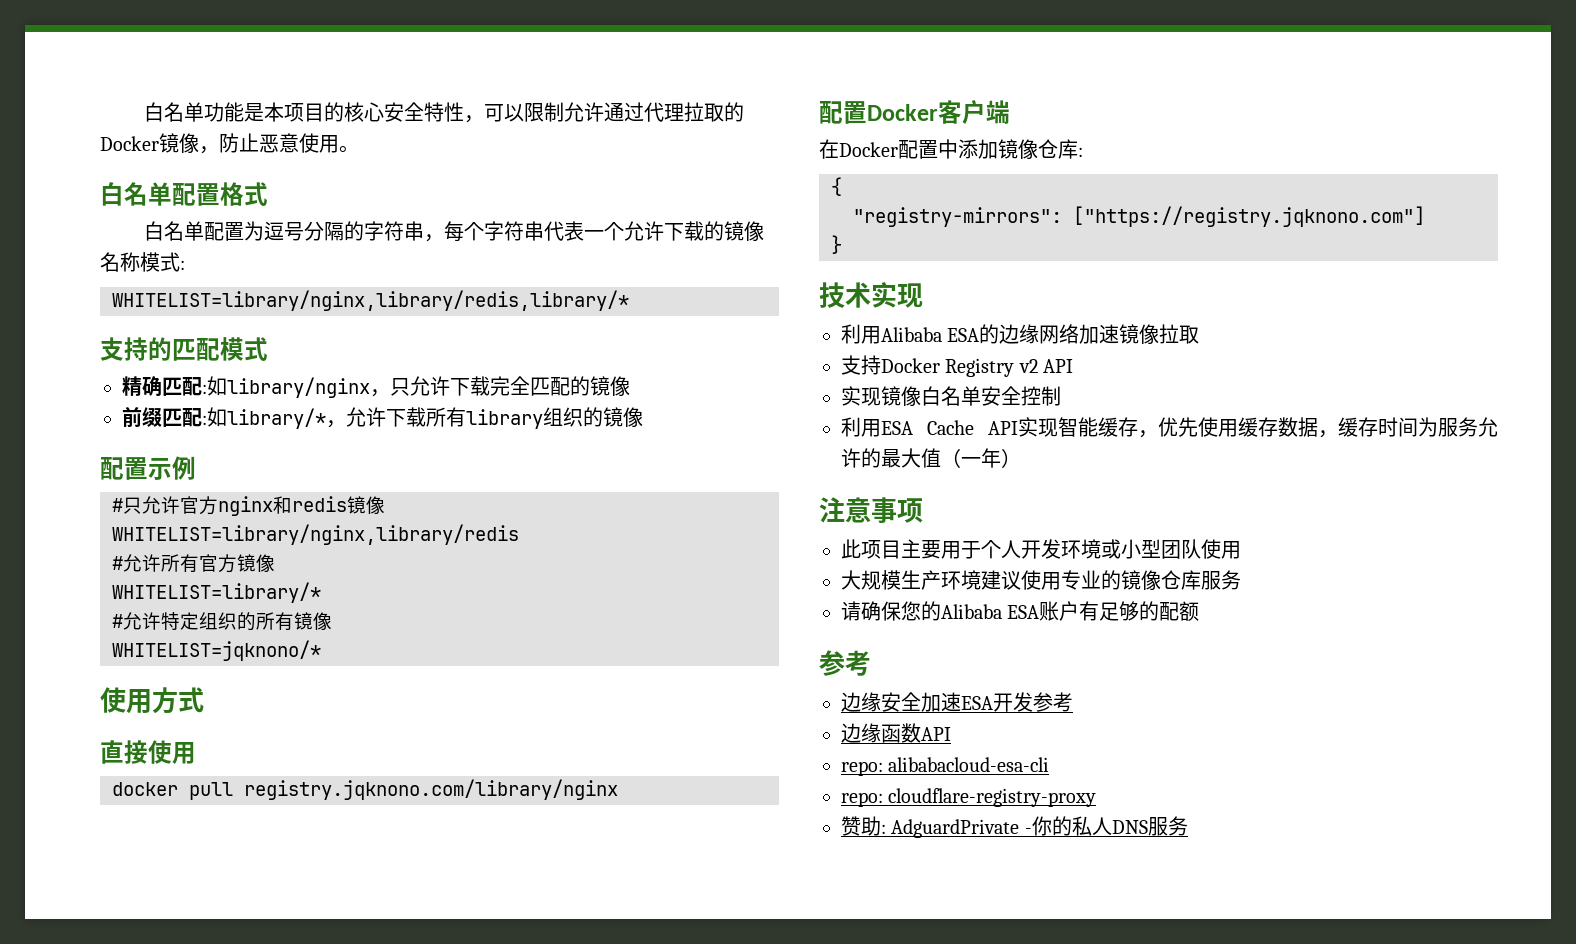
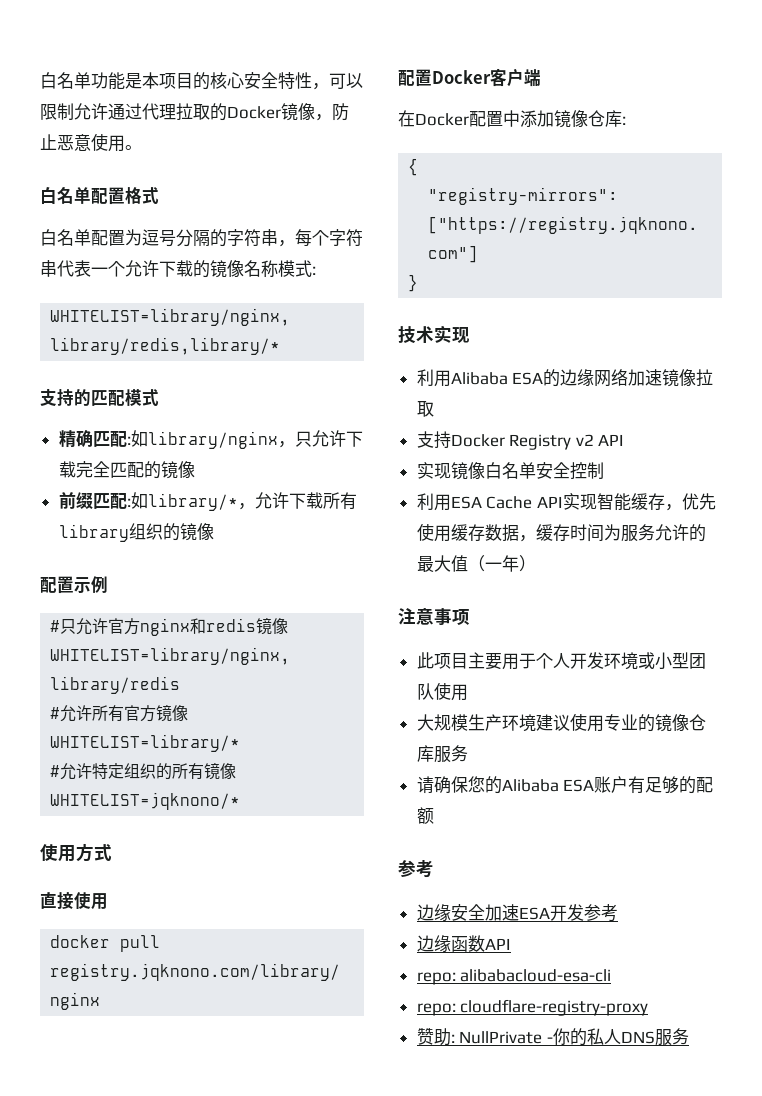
- 赞助: AdguardPrivate -你的私人DNS服务
+ 赞助: NullPrivate -你的私人DNS服务

